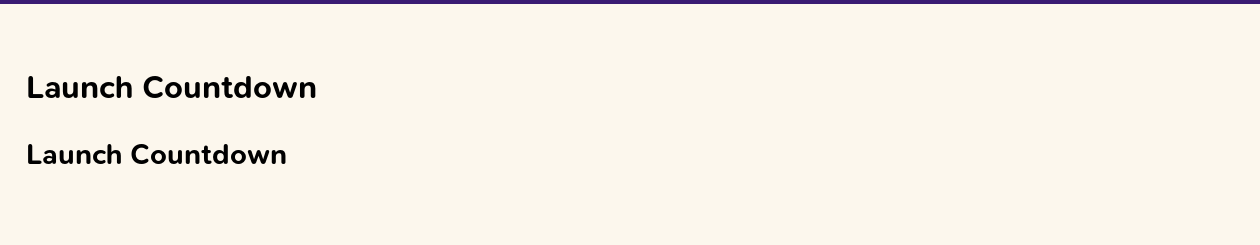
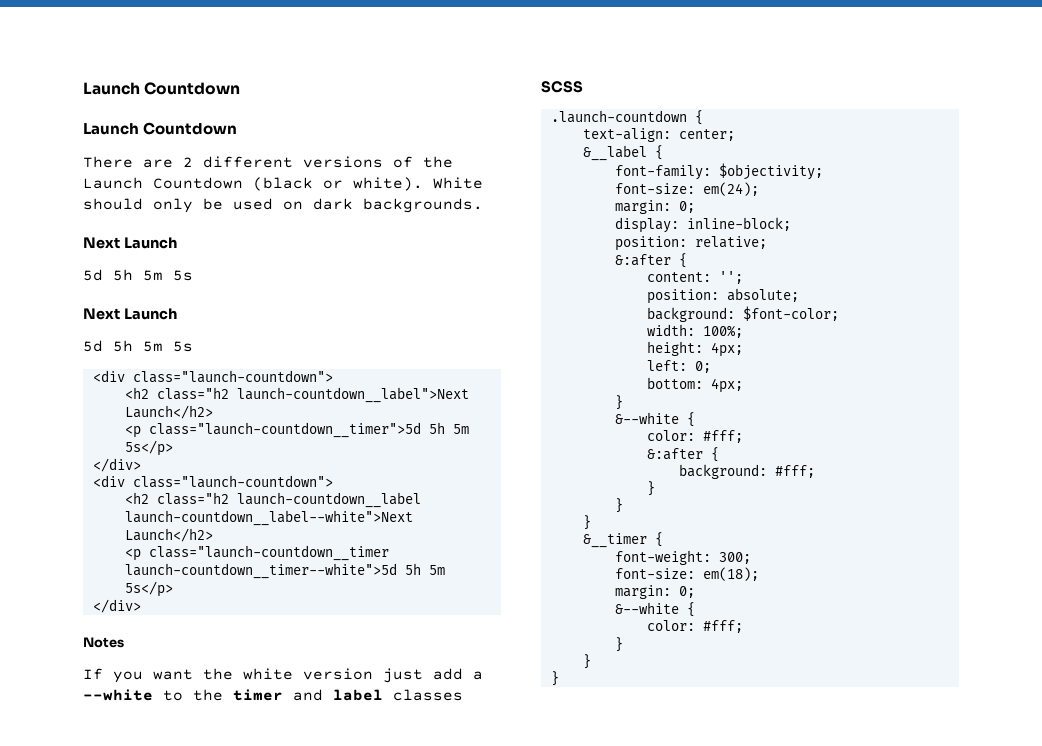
+ There are 2 different versions of the Launch Countdown (black or white). White should only be used on dark backgrounds.
+ Next Launch
+ 5d 5h 5m 5s
+ Next Launch
+ 5d 5h 5m 5s
+ <div class="launch-countdown">
+ <h2 class="h2 launch-countdown__label">Next Launch</h2>
+ <p class="launch-countdown__timer">5d 5h 5m 5s</p>
+ </div>
+ <div class="launch-countdown">
+ <h2 class="h2 launch-countdown__label launch-countdown__label--white">Next Launch</h2>
+ <p class="launch-countdown__timer launch-countdown__timer--white">5d 5h 5m 5s</p>
+ </div>
+ Notes
+ If you want the white version just add a --white to the timer and label classes
+ SCSS
+ .launch-countdown {
+ text-align: center;
+ &__label {
+ font-family: $objectivity;
+ font-size: em(24);
+ margin: 0;
+ display: inline-block;
+ position: relative;
+ &:after {
+ content: '';
+ position: absolute;
+ background: $font-color;
+ width: 100%;
+ height: 4px;
+ left: 0;
+ bottom: 4px;
+ }
+ &--white {
+ color: #fff;
+ &:after {
+ background: #fff;
+ }
+ }
+ }
+ &__timer {
+ font-weight: 300;
+ font-size: em(18);
+ margin: 0;
+ &--white {
+ color: #fff;
+ }
+ }
+ }

